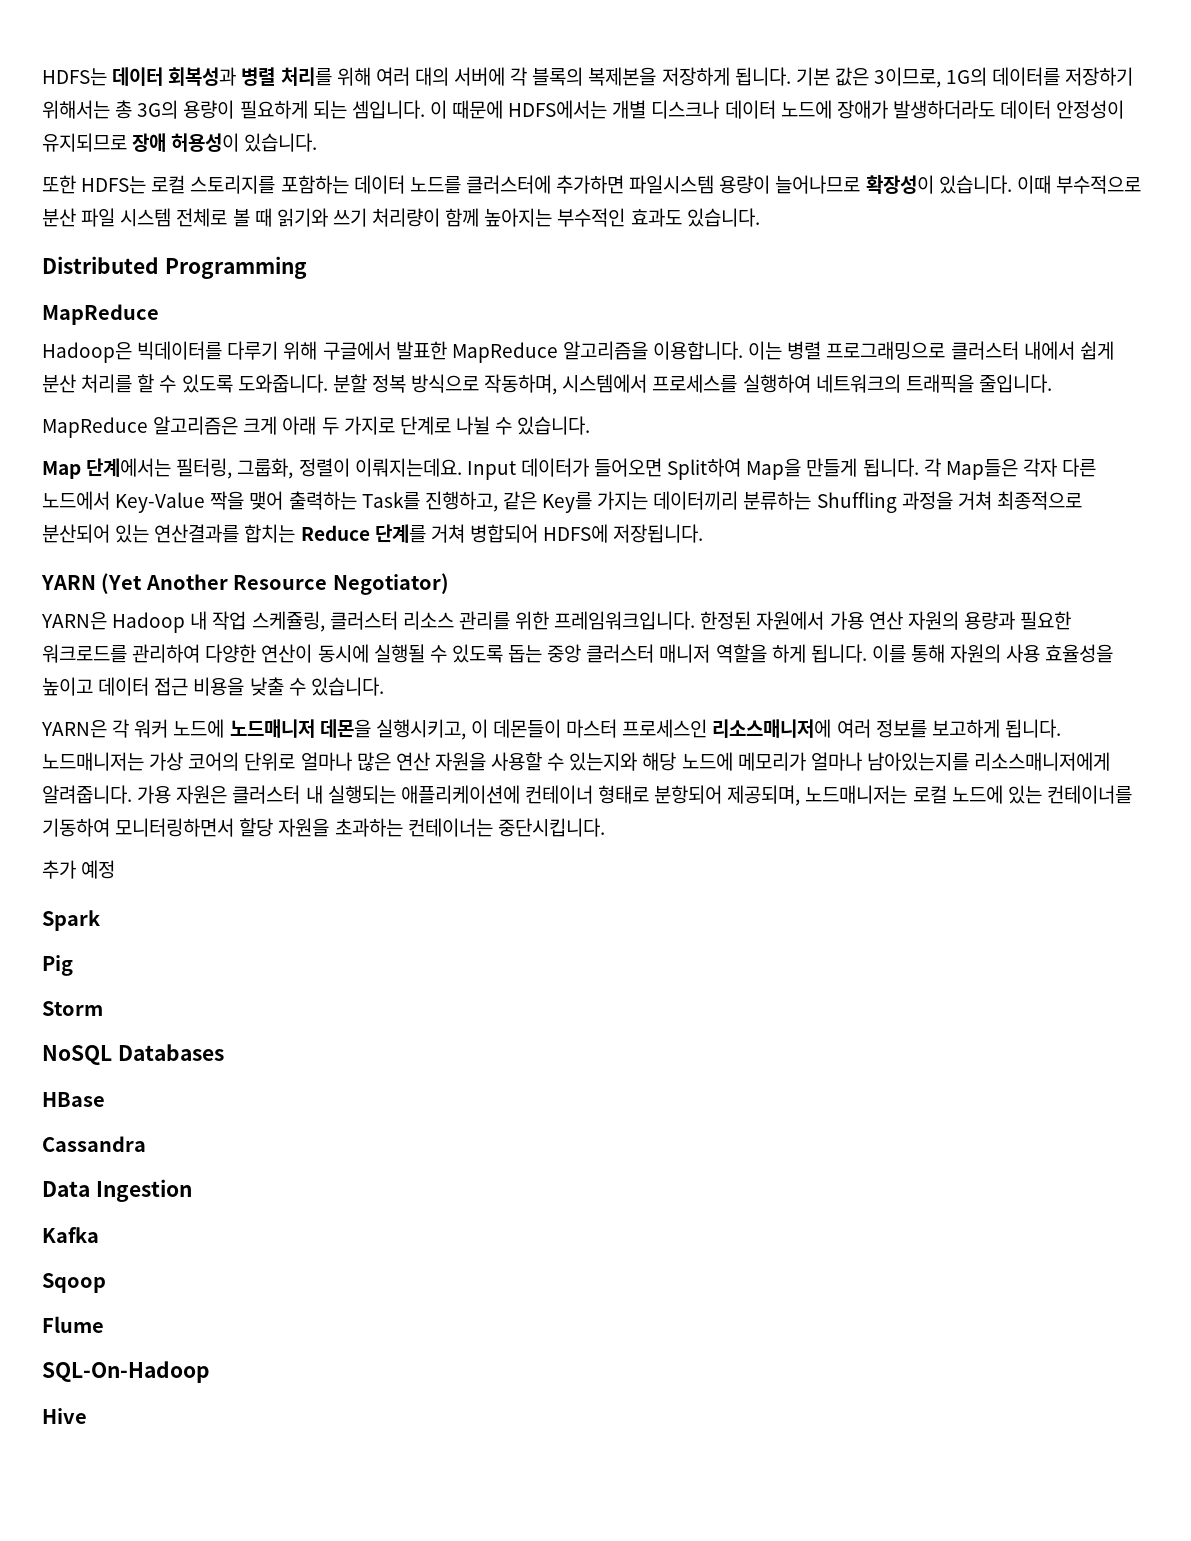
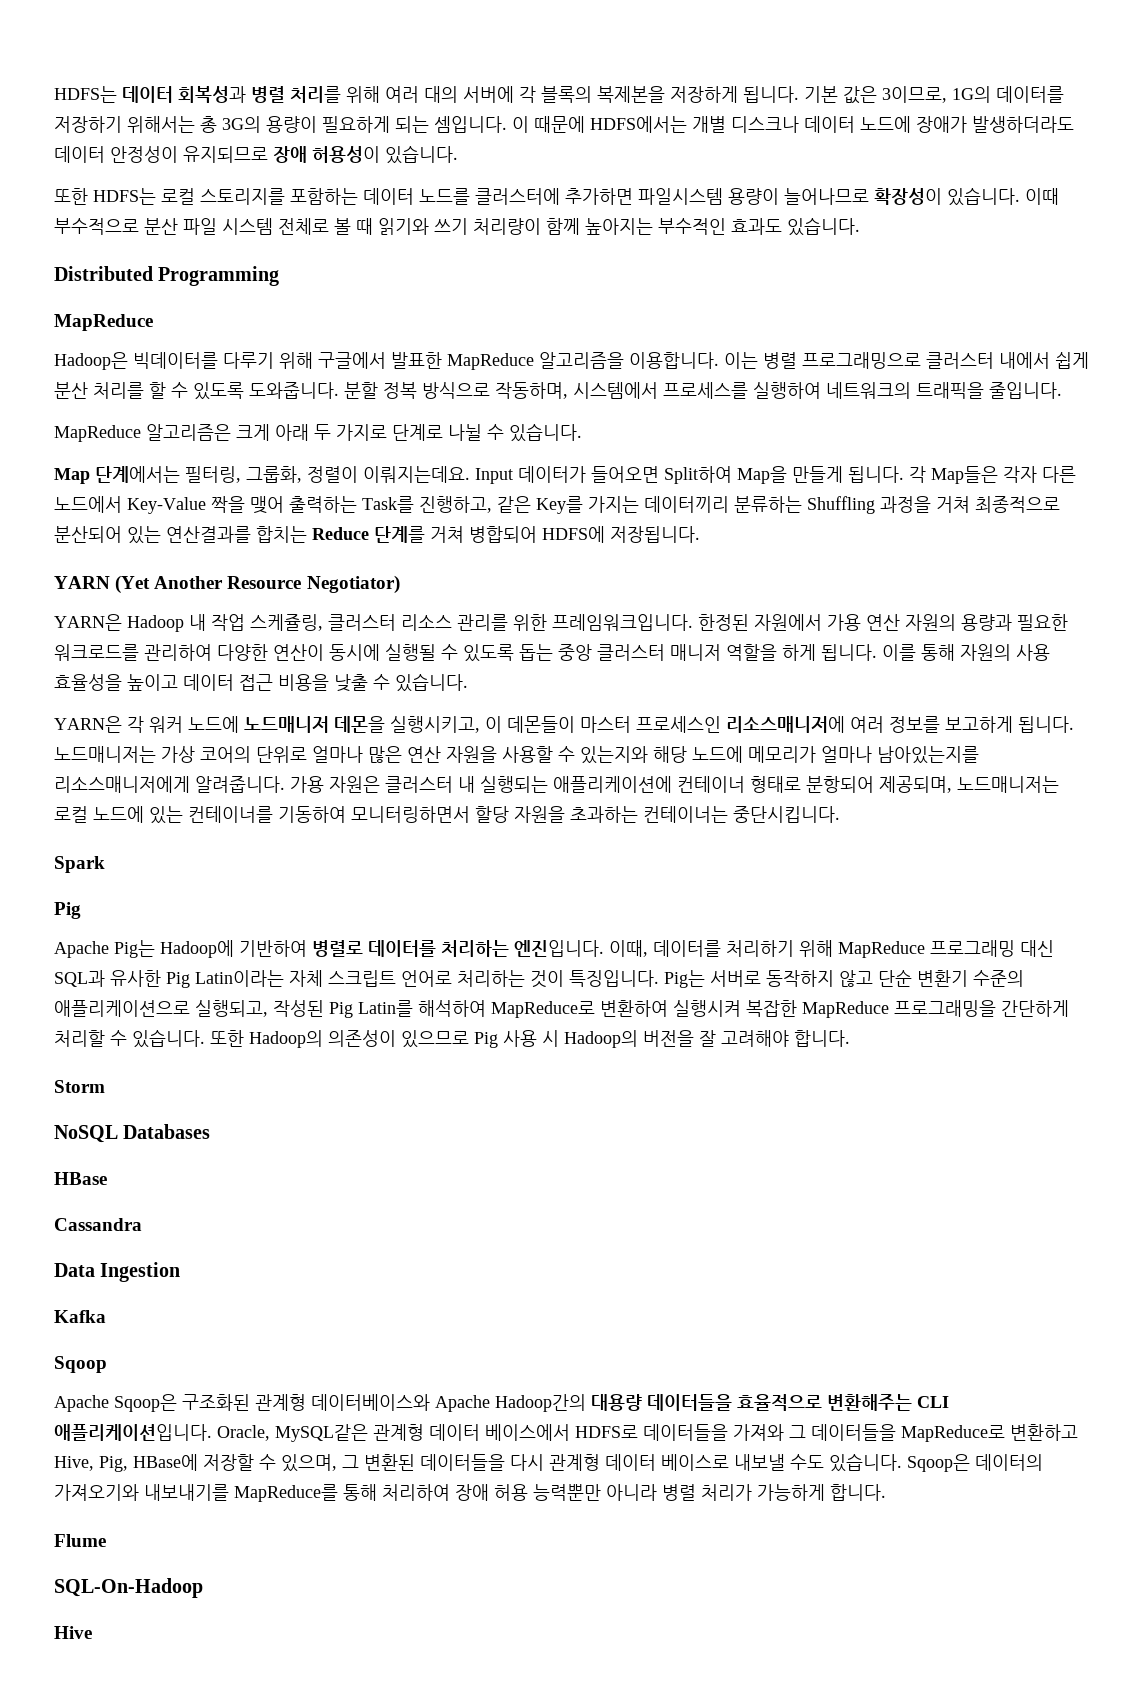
- 추가 예정
+ Apache Pig는 Hadoop에 기반하여 병렬로 데이터를 처리하는 엔진입니다. 이때, 데이터를 처리하기 위해 MapReduce 프로그래밍 대신 SQL과 유사한 Pig Latin이라는 자체 스크립트 언어로 처리하는 것이 특징입니다. Pig는 서버로 동작하지 않고 단순 변환기 수준의 애플리케이션으로 실행되고, 작성된 Pig Latin를 해석하여 MapReduce로 변환하여 실행시켜 복잡한 MapReduce 프로그래밍을 간단하게 처리할 수 있습니다. 또한 Hadoop의 의존성이 있으므로 Pig 사용 시 Hadoop의 버전을 잘 고려해야 합니다.
+ Apache Sqoop은 구조화된 관계형 데이터베이스와 Apache Hadoop간의 대용량 데이터들을 효율적으로 변환해주는 CLI 애플리케이션입니다. Oracle, MySQL같은 관계형 데이터 베이스에서 HDFS로 데이터들을 가져와 그 데이터들을 MapReduce로 변환하고 Hive, Pig, HBase에 저장할 수 있으며, 그 변환된 데이터들을 다시 관계형 데이터 베이스로 내보낼 수도 있습니다. Sqoop은 데이터의 가져오기와 내보내기를 MapReduce를 통해 처리하여 장애 허용 능력뿐만 아니라 병렬 처리가 가능하게 합니다.

